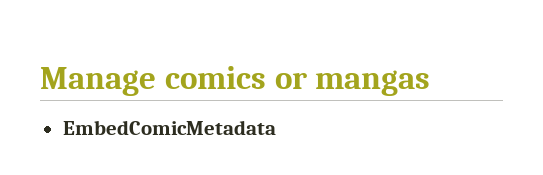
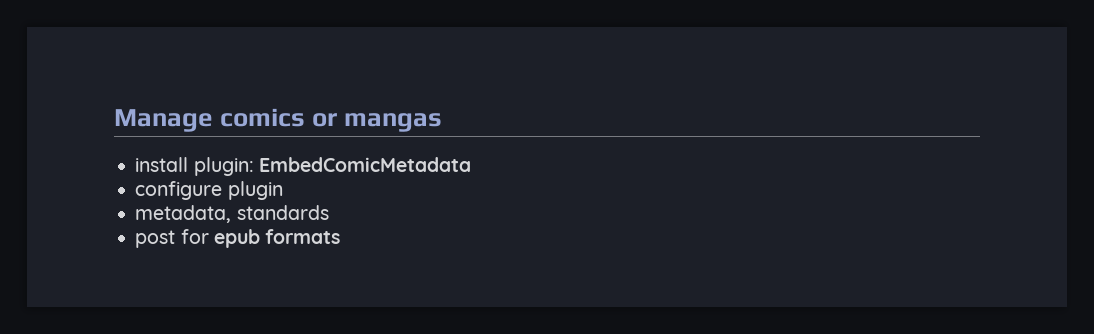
- EmbedComicMetadata
+ install plugin: EmbedComicMetadata
+ configure plugin
+ metadata, standards
+ post for epub formats

